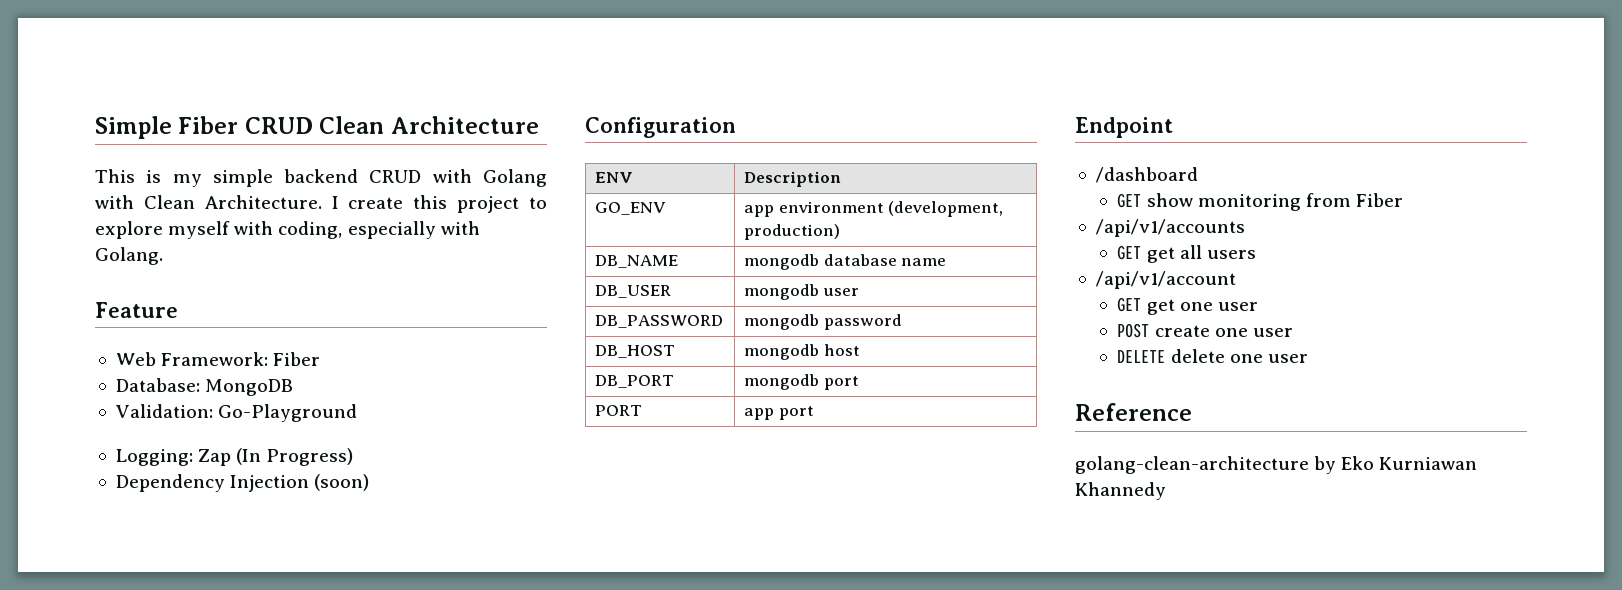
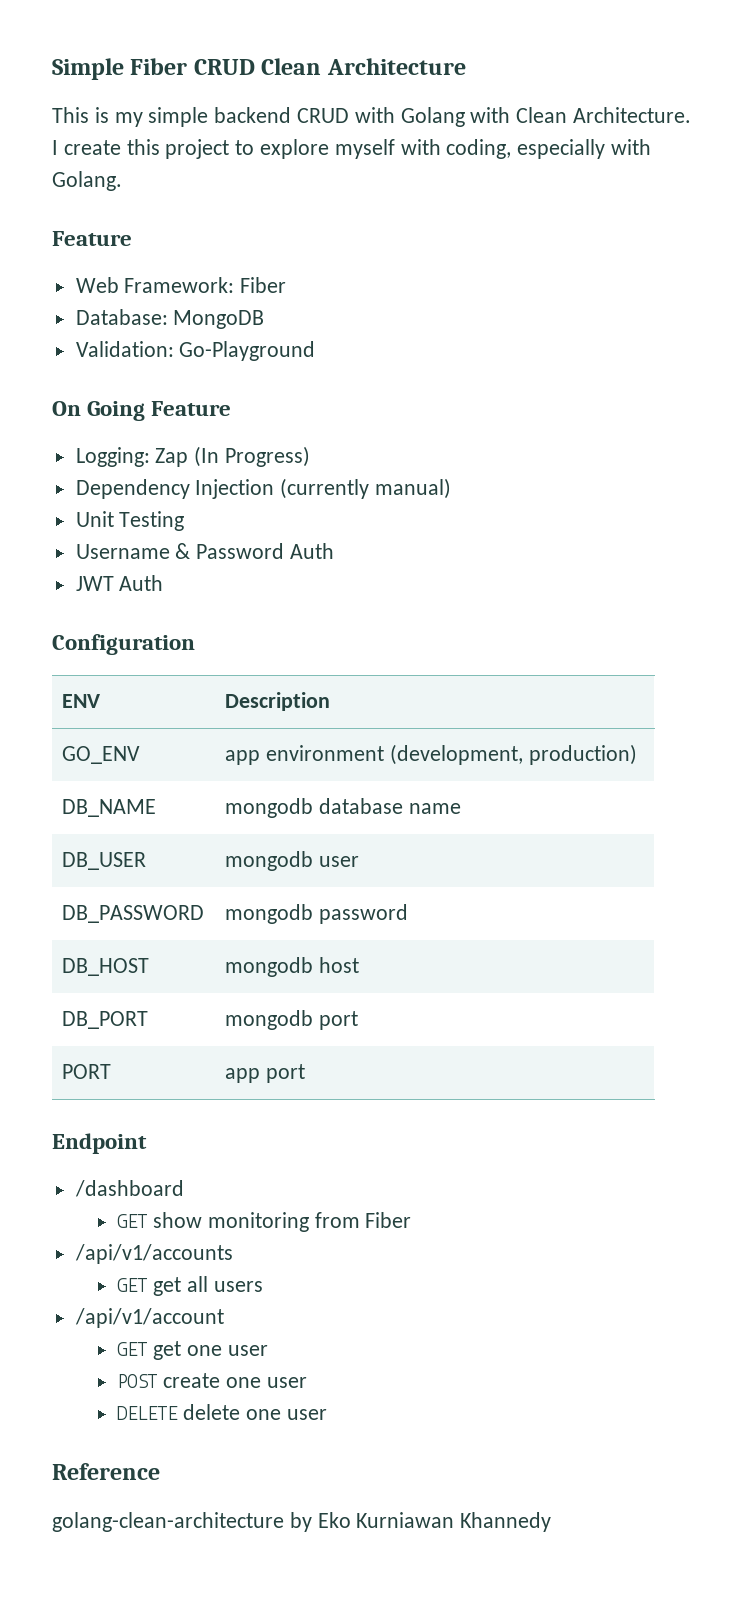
+ On Going Feature
- Dependency Injection (soon)
+ Dependency Injection (currently manual)
+ Unit Testing
+ Username & Password Auth
+ JWT Auth

